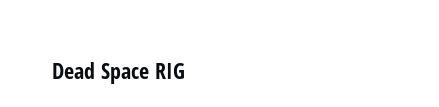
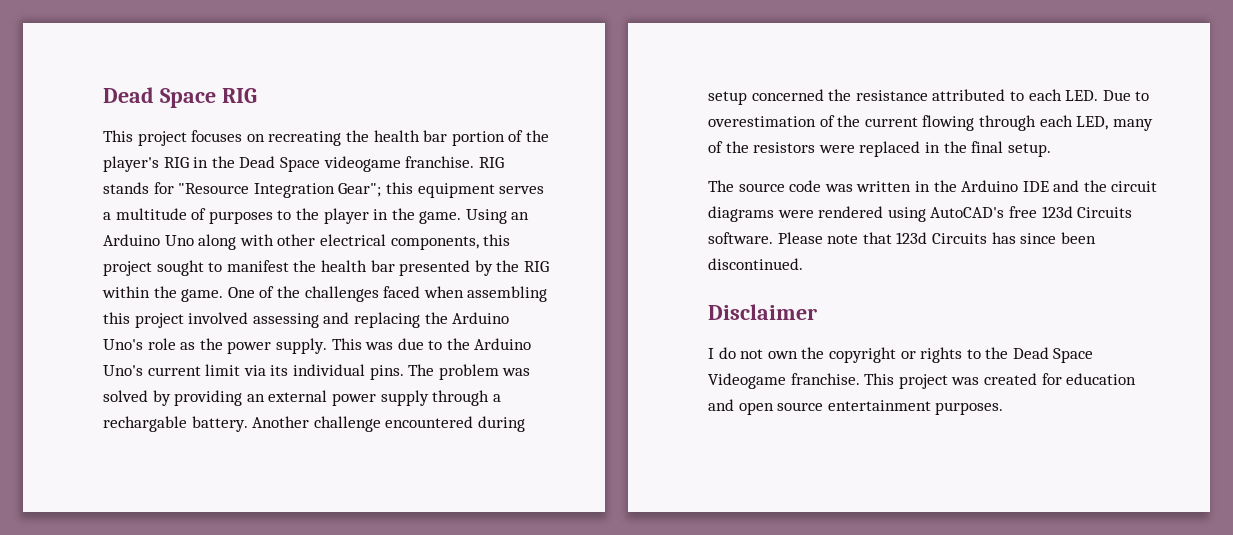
+ This project focuses on recreating the health bar portion of the player's RIG in the Dead Space videogame franchise. RIG stands for "Resource Integration Gear"; this equipment serves a multitude of purposes to the player in the game. Using an Arduino Uno along with other electrical components, this project sought to manifest the health bar presented by the RIG within the game. One of the challenges faced when assembling this project involved assessing and replacing the Arduino Uno's role as the power supply. This was due to the Arduino Uno's current limit via its individual pins. The problem was solved by providing an external power supply through a rechargable battery. Another challenge encountered during setup concerned the resistance attributed to each LED. Due to overestimation of the current flowing through each LED, many of the resistors were replaced in the final setup.
+ The source code was written in the Arduino IDE and the circuit diagrams were rendered using AutoCAD's free 123d Circuits software. Please note that 123d Circuits has since been discontinued.
+ Disclaimer
+ I do not own the copyright or rights to the Dead Space Videogame franchise. This project was created for education and open source entertainment purposes.

